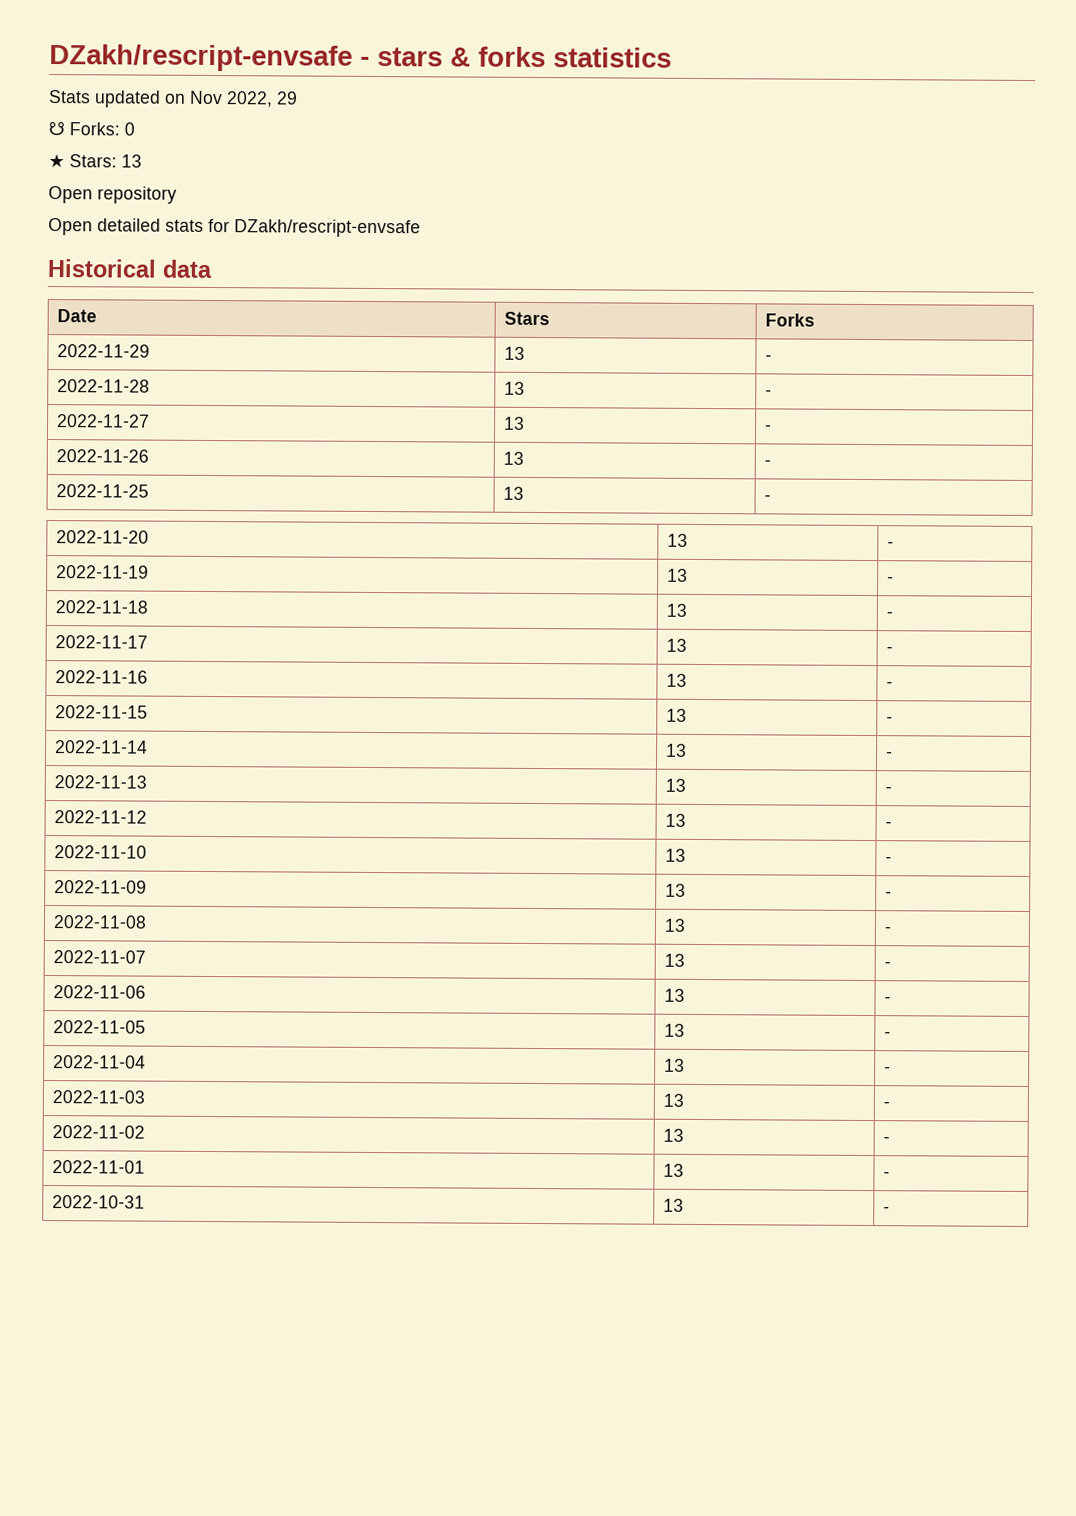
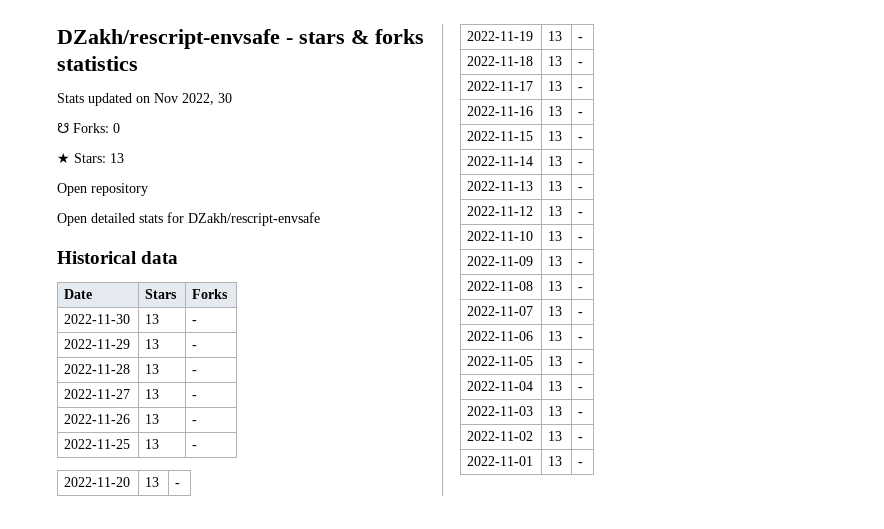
- Stats updated on Nov 2022, 29
+ Stats updated on Nov 2022, 30
+ 2022-11-30 | 13 | -
- 2022-10-31 | 13 | -

